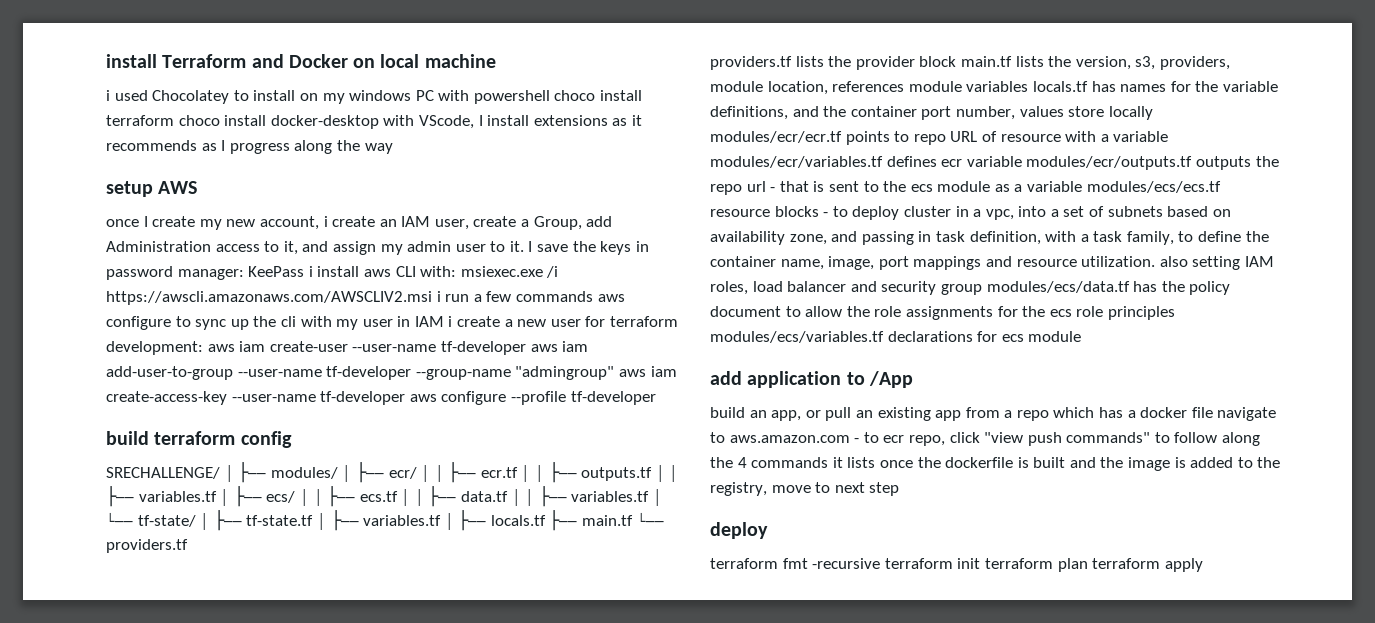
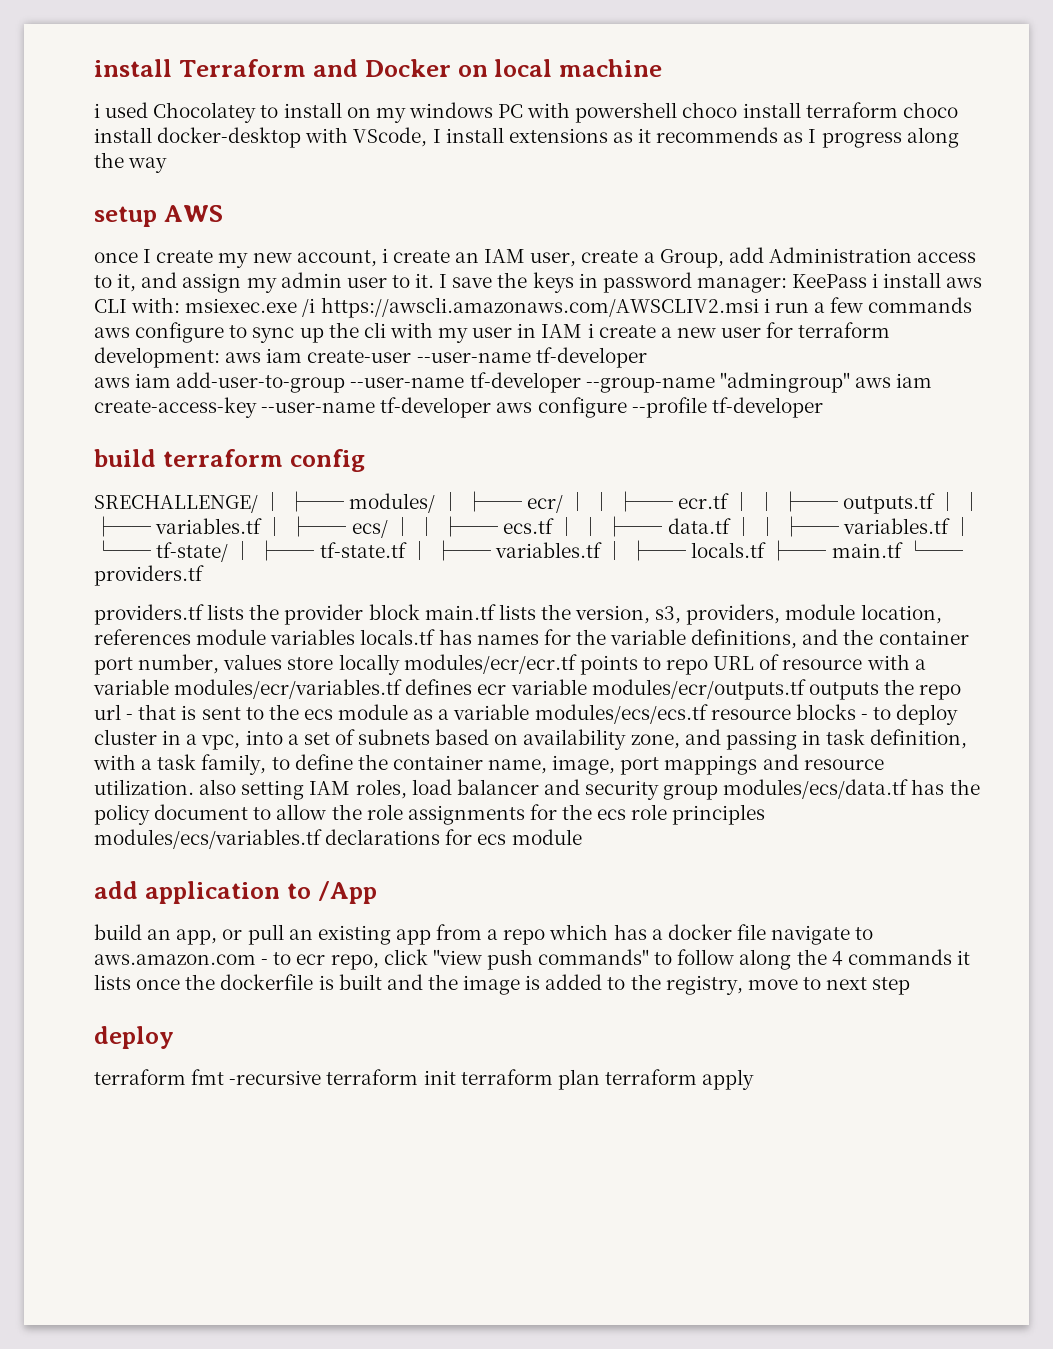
- aws iam create-user --user-name tf-developer aws iam add-user-to-group --user-name tf-developer --group-name "admingroup" aws iam create-access-key --user-name tf-developer aws configure --profile tf-developer
+ aws iam create-user --user-name tf-developer
+ aws iam add-user-to-group --user-name tf-developer --group-name "admingroup" aws iam create-access-key --user-name tf-developer aws configure --profile tf-developer

